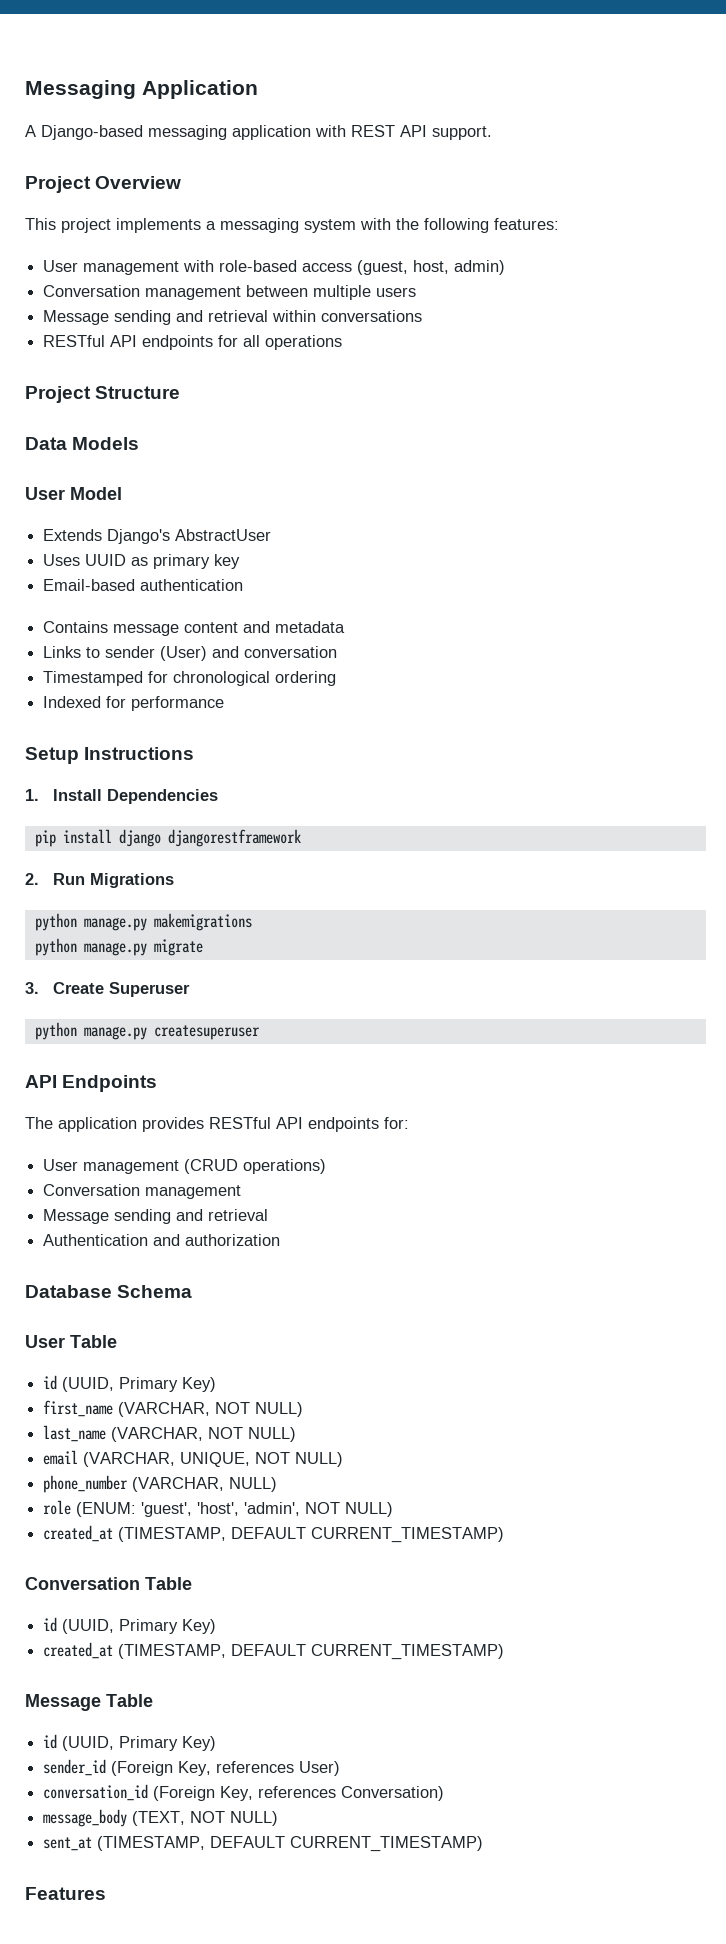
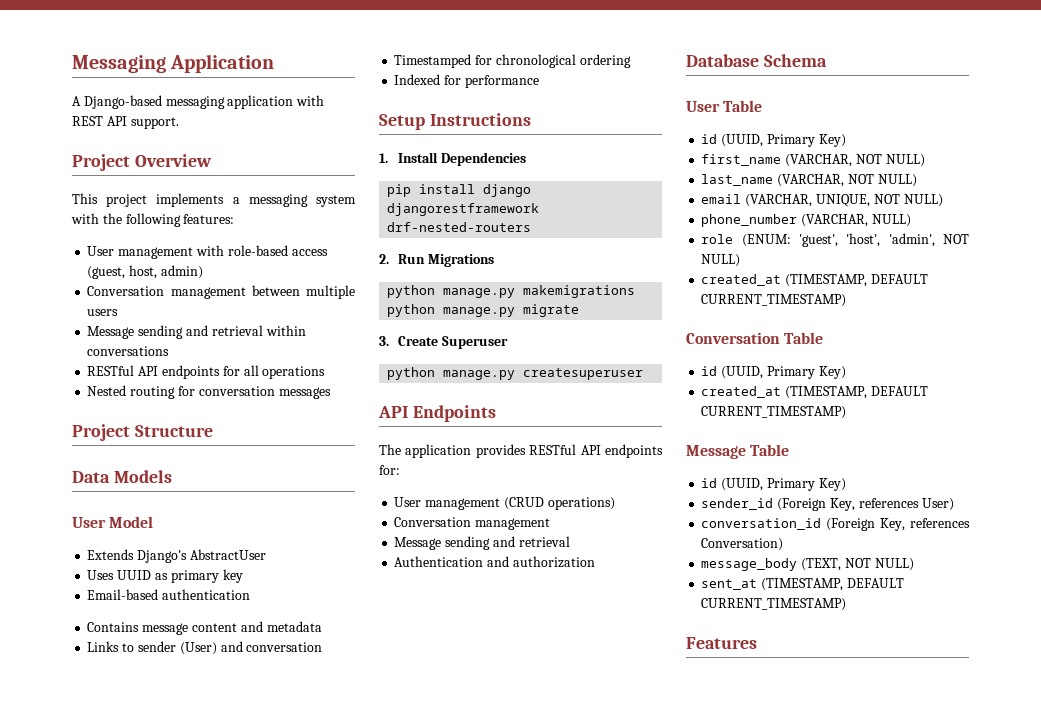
+ Nested routing for conversation messages
- pip install django djangorestframework
+ pip install django djangorestframework drf-nested-routers

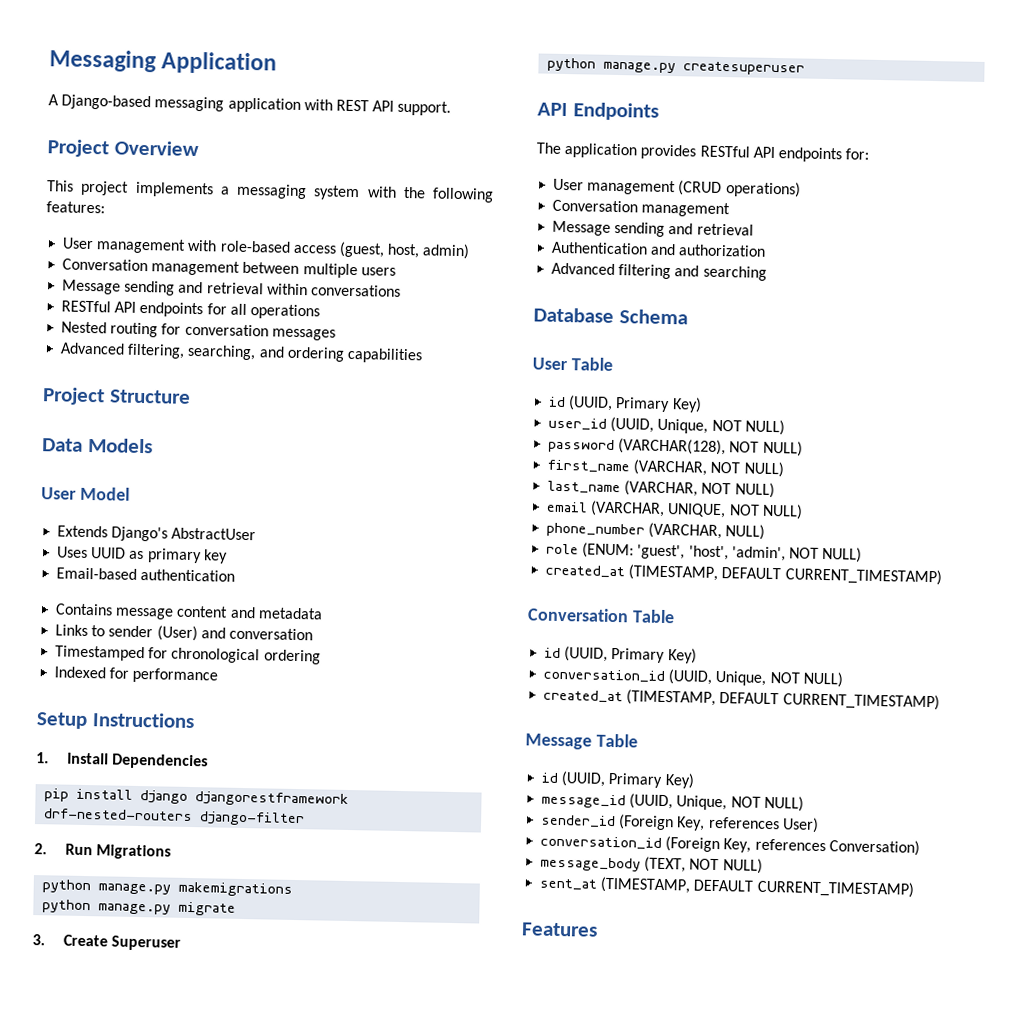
+ Advanced filtering, searching, and ordering capabilities
- pip install django djangorestframework drf-nested-routers
+ pip install django djangorestframework drf-nested-routers django-filter
+ Advanced filtering and searching
+ user_id (UUID, Unique, NOT NULL)
+ password (VARCHAR(128), NOT NULL)
+ conversation_id (UUID, Unique, NOT NULL)
+ message_id (UUID, Unique, NOT NULL)

